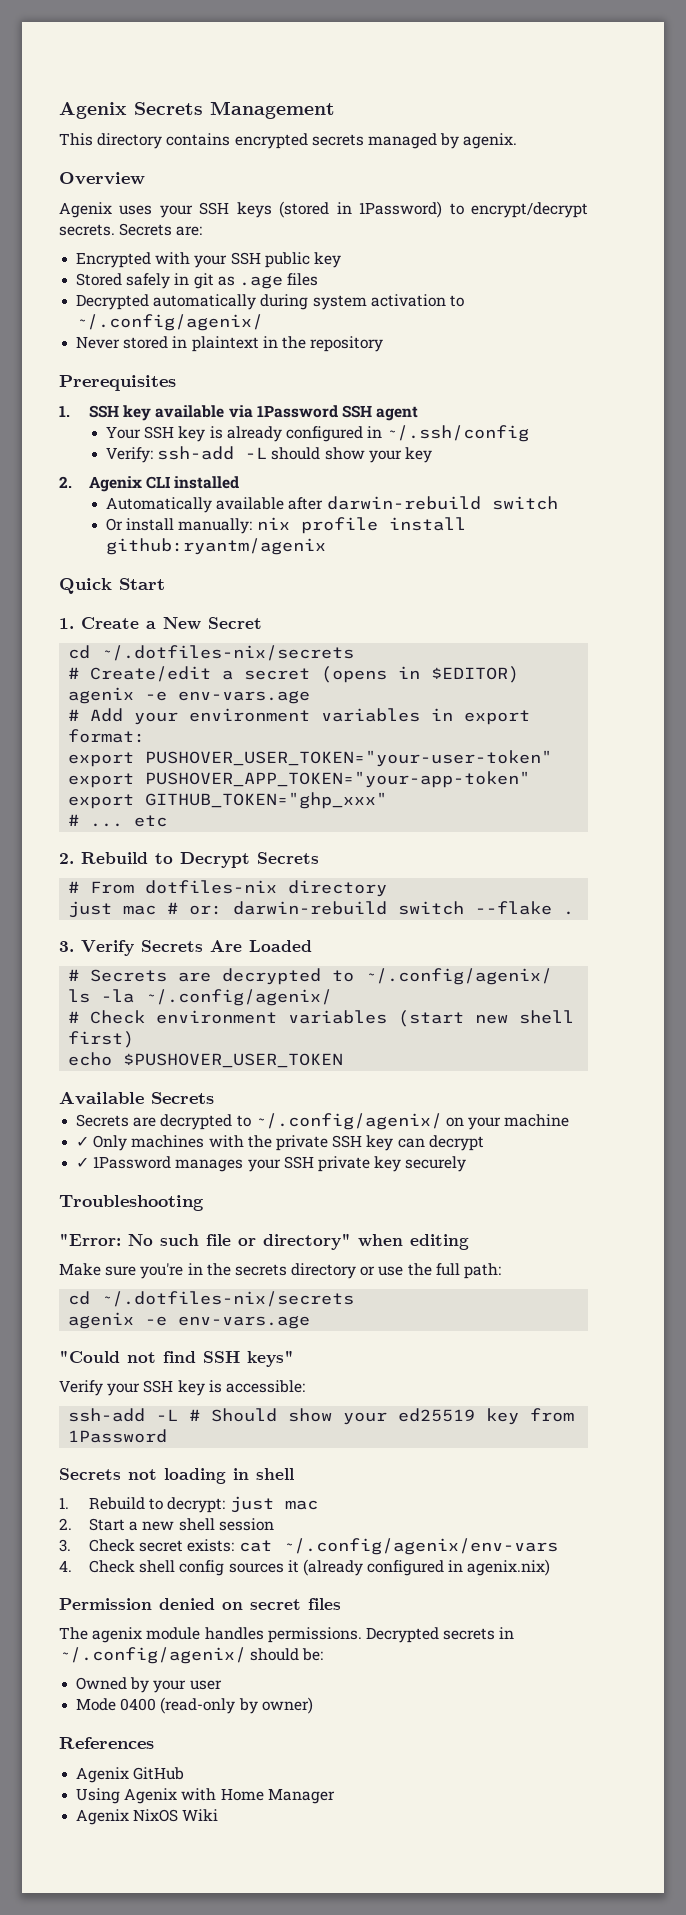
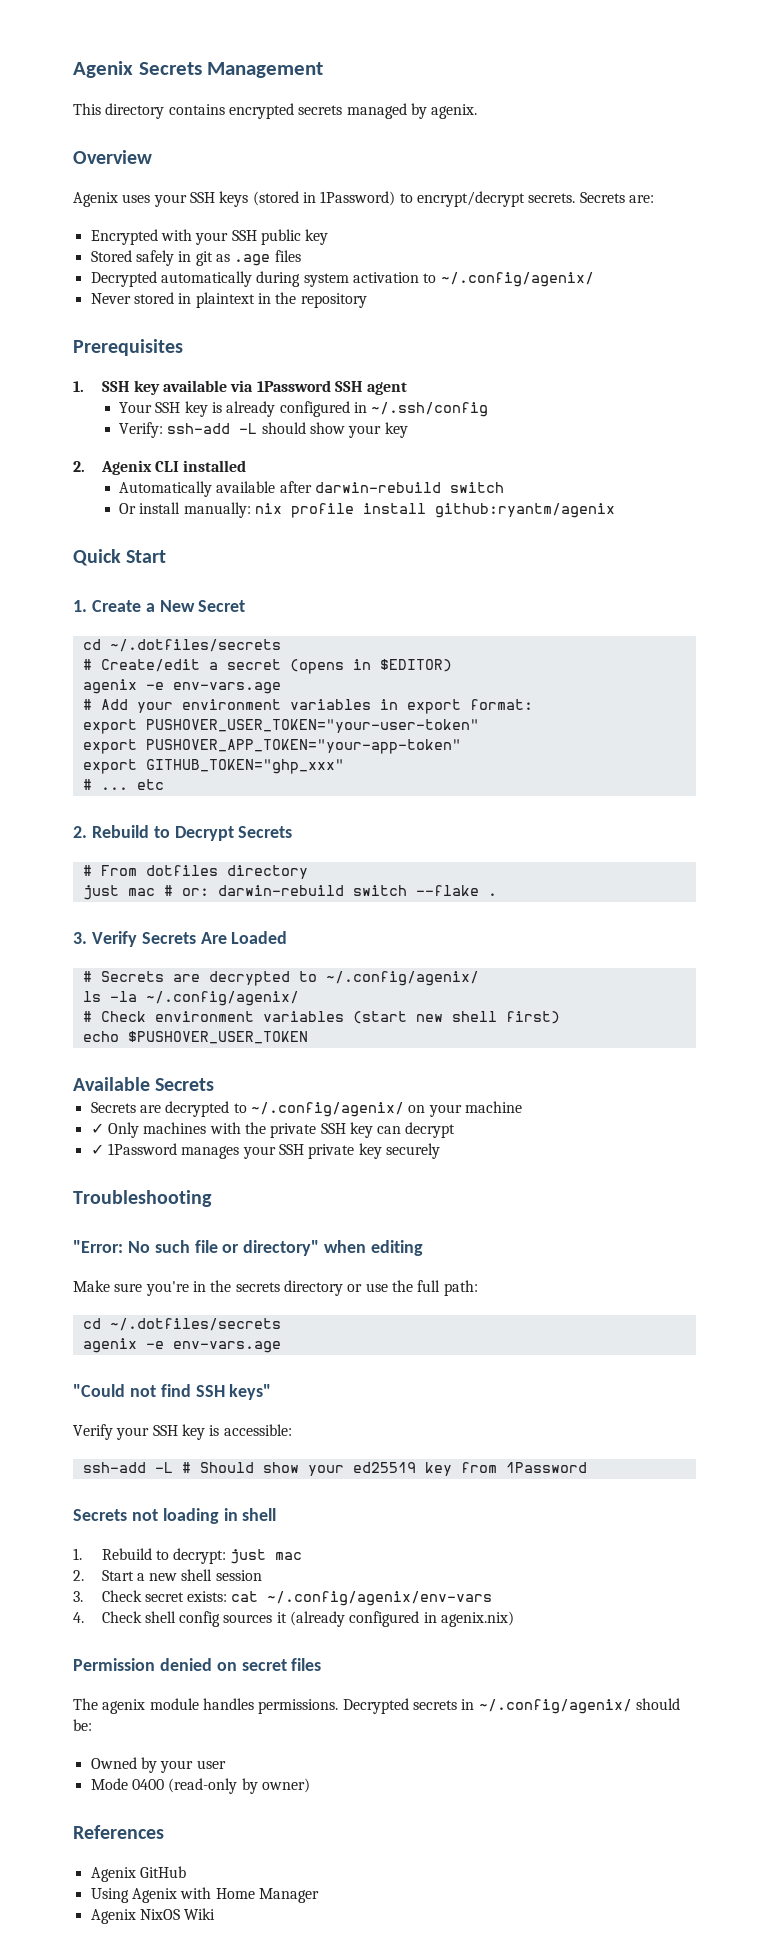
  1. Create a New Secret
- cd ~/.dotfiles-nix/secrets
+ cd ~/.dotfiles/secrets
- # From dotfiles-nix directory
+ # From dotfiles directory
  Make sure you're in the secrets directory or use the full path:
- cd ~/.dotfiles-nix/secrets
+ cd ~/.dotfiles/secrets

